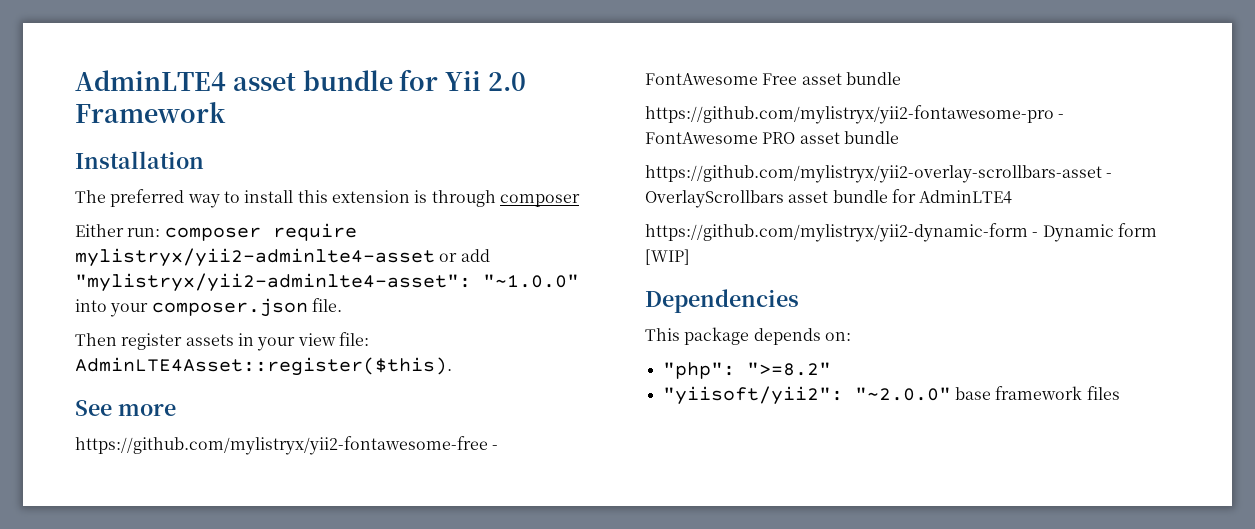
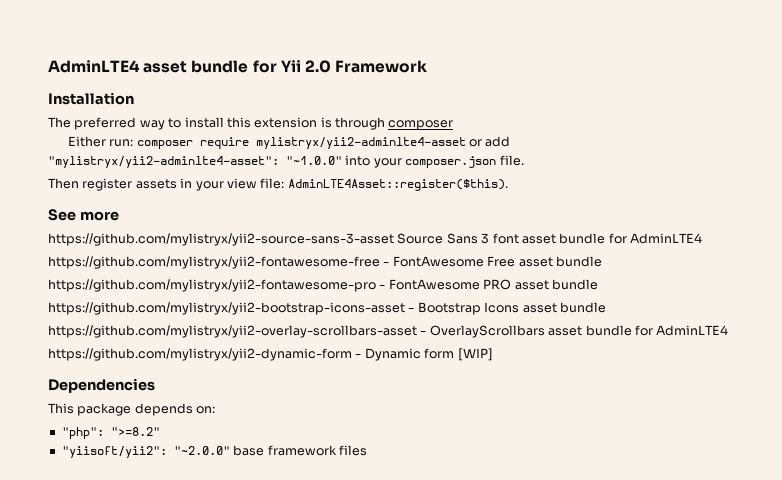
+ https://github.com/mylistryx/yii2-source-sans-3-asset Source Sans 3 font asset bundle for AdminLTE4
+ https://github.com/mylistryx/yii2-bootstrap-icons-asset - Bootstrap Icons asset bundle

